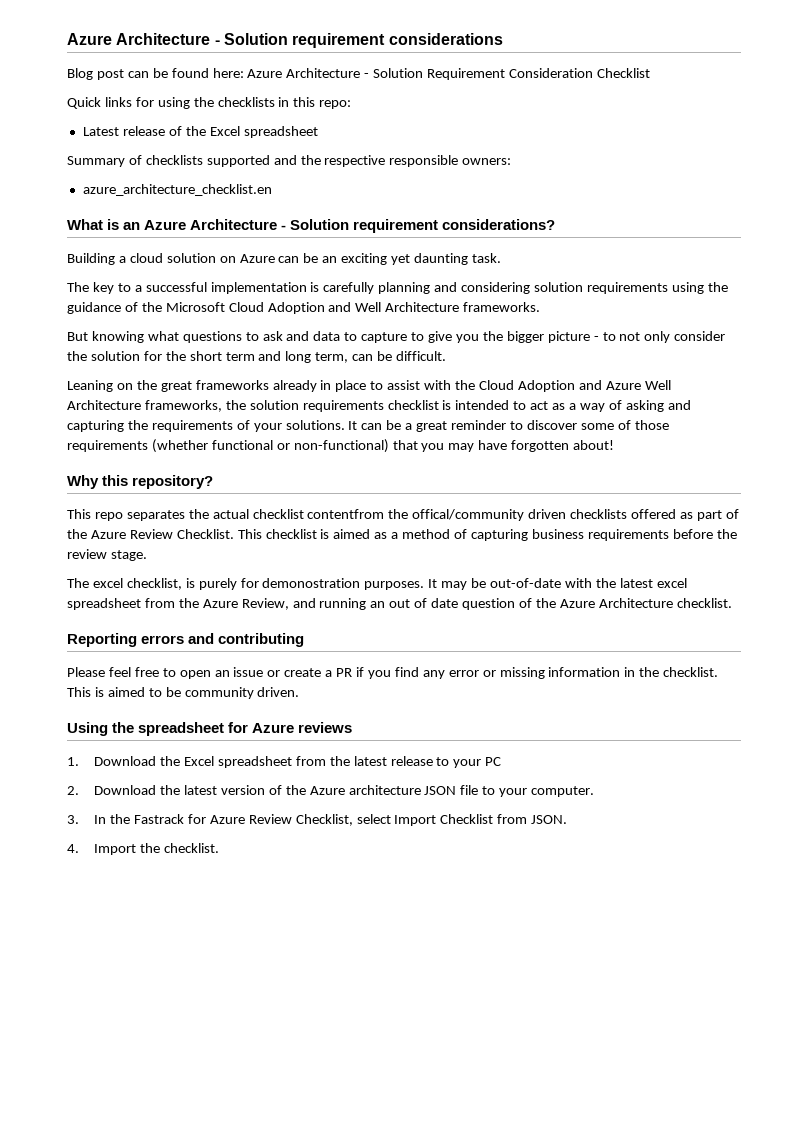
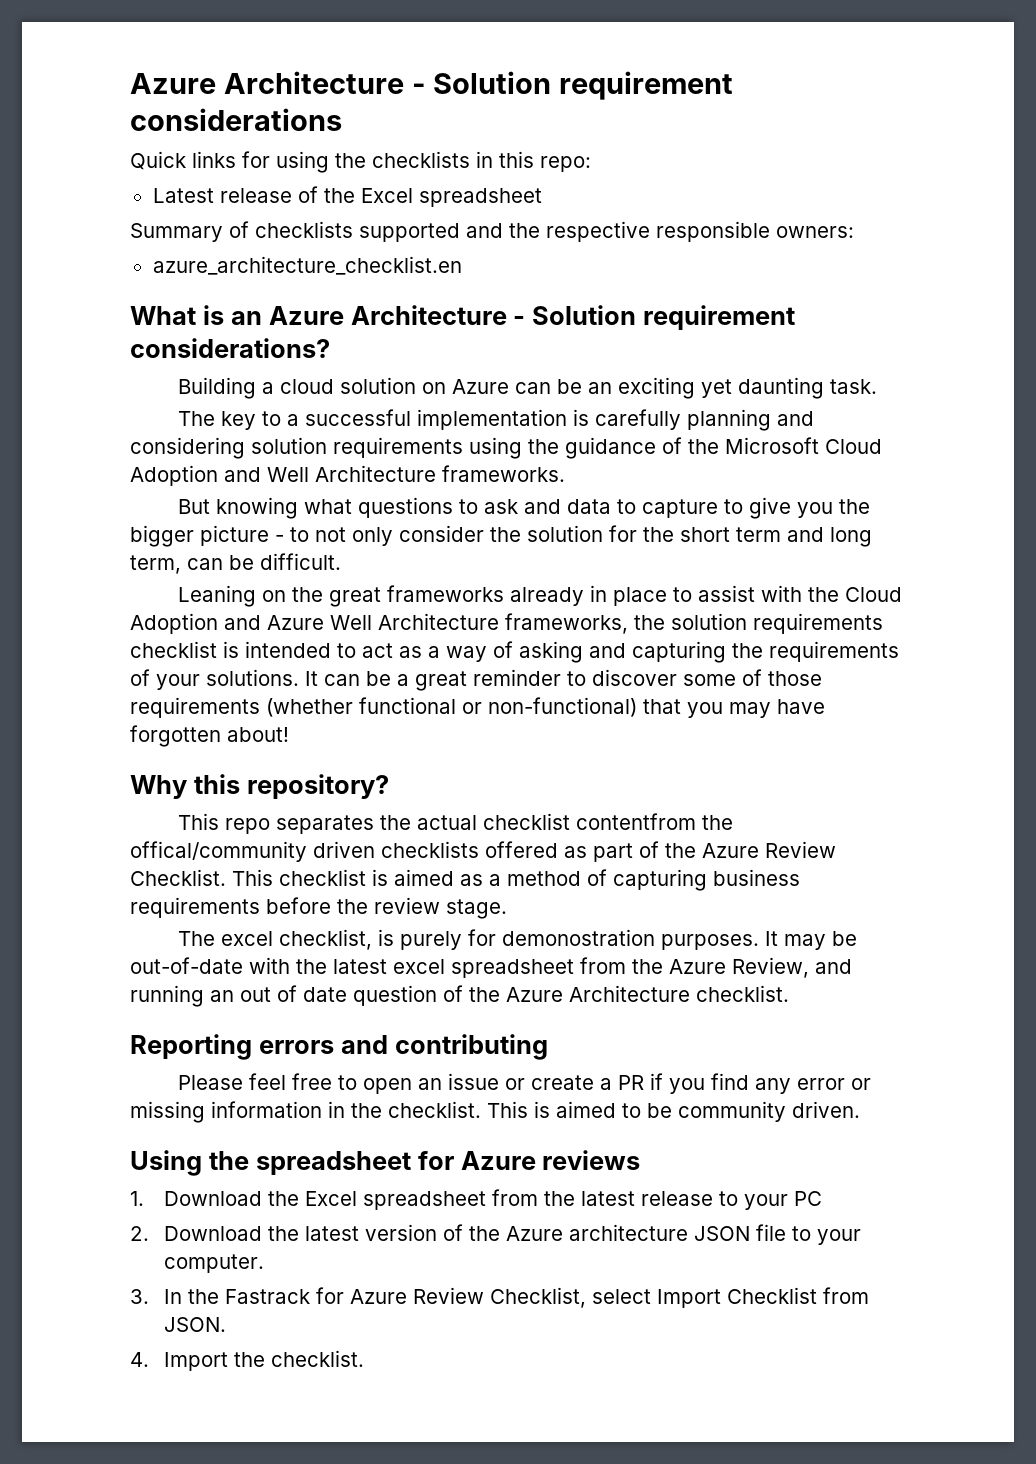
- Blog post can be found here: Azure Architecture - Solution Requirement Consideration Checklist

